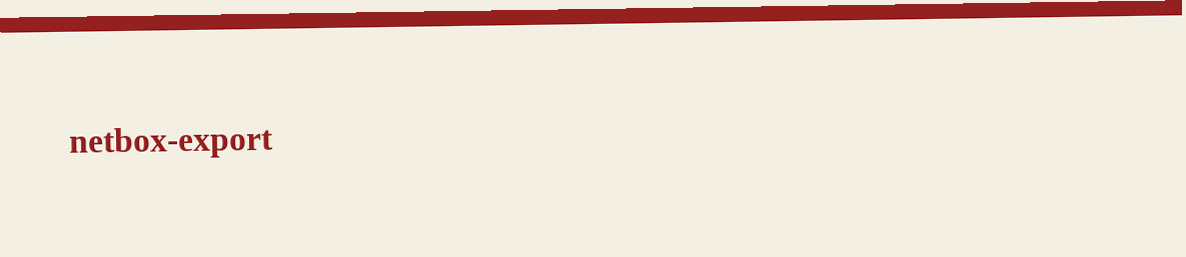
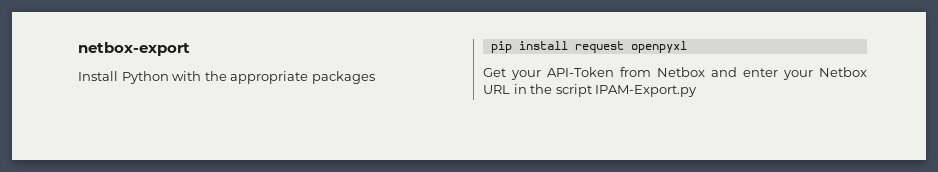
+ Install Python with the appropriate packages
+ pip install request openpyxl
+ Get your API-Token from Netbox and enter your Netbox URL in the script IPAM-Export.py

